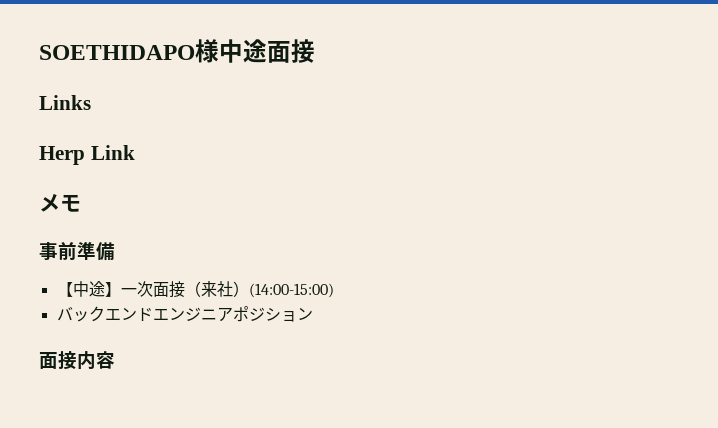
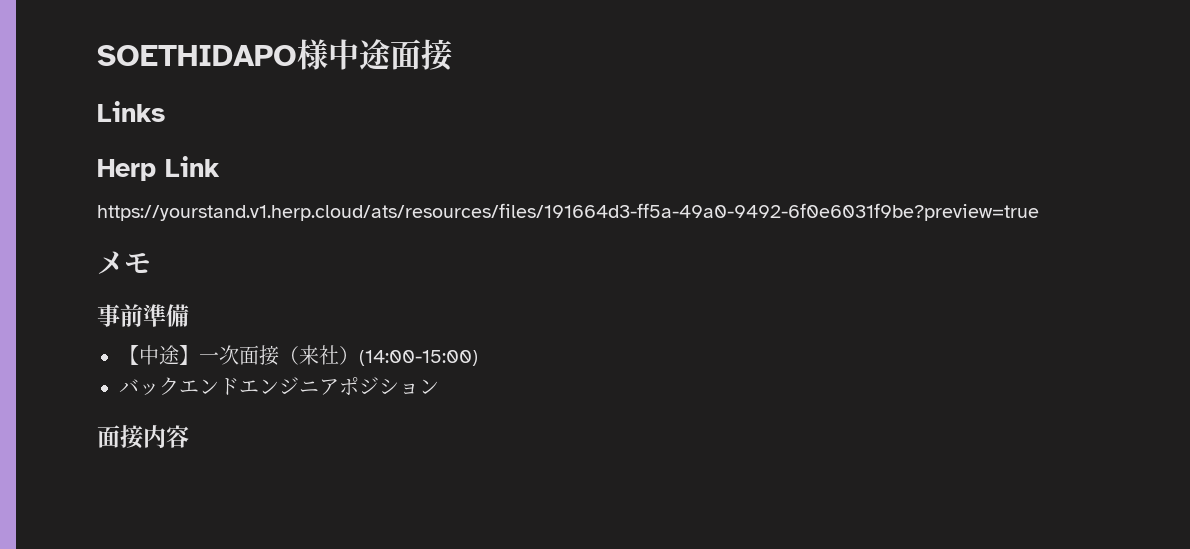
+ https://yourstand.v1.herp.cloud/ats/resources/files/191664d3-ff5a-49a0-9492-6f0e6031f9be?preview=true

